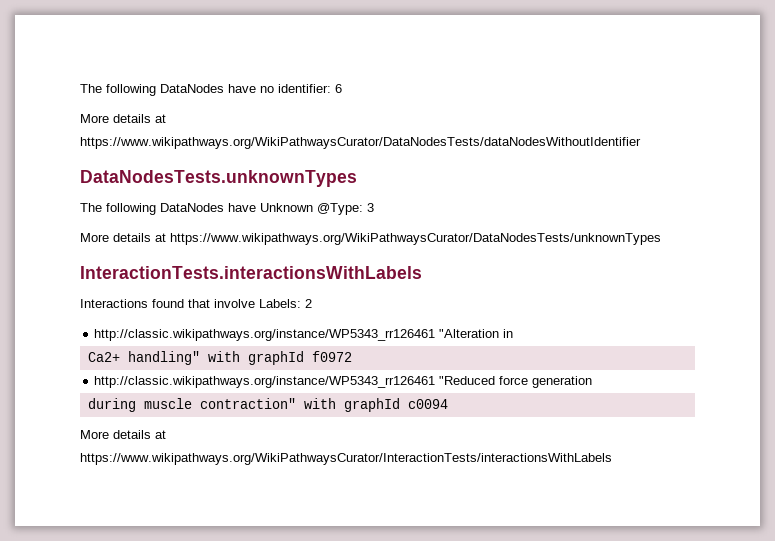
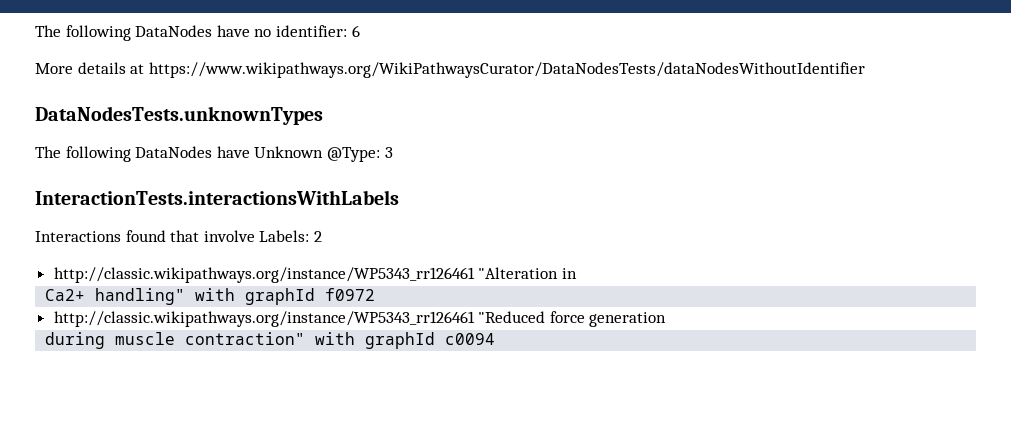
- More details at https://www.wikipathways.org/WikiPathwaysCurator/DataNodesTests/unknownTypes
- More details at https://www.wikipathways.org/WikiPathwaysCurator/InteractionTests/interactionsWithLabels

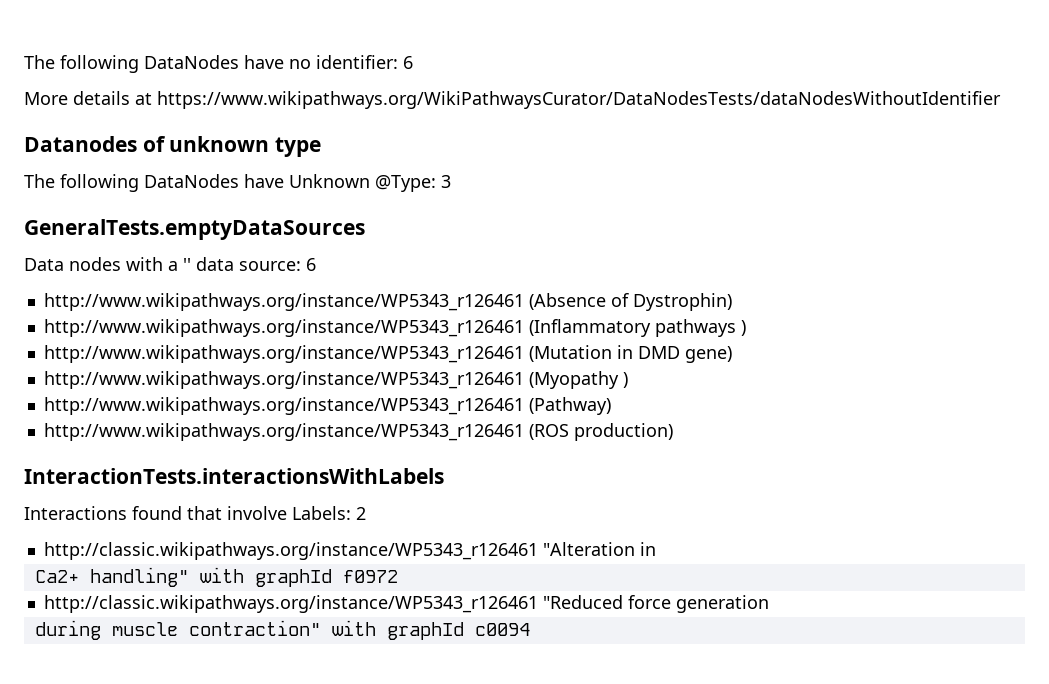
- DataNodesTests.unknownTypes
+ Datanodes of unknown type
+ GeneralTests.emptyDataSources
+ Data nodes with a '' data source: 6
+ http://www.wikipathways.org/instance/WP5343_r126461 (Absence of Dystrophin)
+ http://www.wikipathways.org/instance/WP5343_r126461 (Inflammatory pathways )
+ http://www.wikipathways.org/instance/WP5343_r126461 (Mutation in DMD gene)
+ http://www.wikipathways.org/instance/WP5343_r126461 (Myopathy )
+ http://www.wikipathways.org/instance/WP5343_r126461 (Pathway)
+ http://www.wikipathways.org/instance/WP5343_r126461 (ROS production)
- http://classic.wikipathways.org/instance/WP5343_rr126461 "Alteration in
+ http://classic.wikipathways.org/instance/WP5343_r126461 "Alteration in
- http://classic.wikipathways.org/instance/WP5343_rr126461 "Reduced force generation
+ http://classic.wikipathways.org/instance/WP5343_r126461 "Reduced force generation

